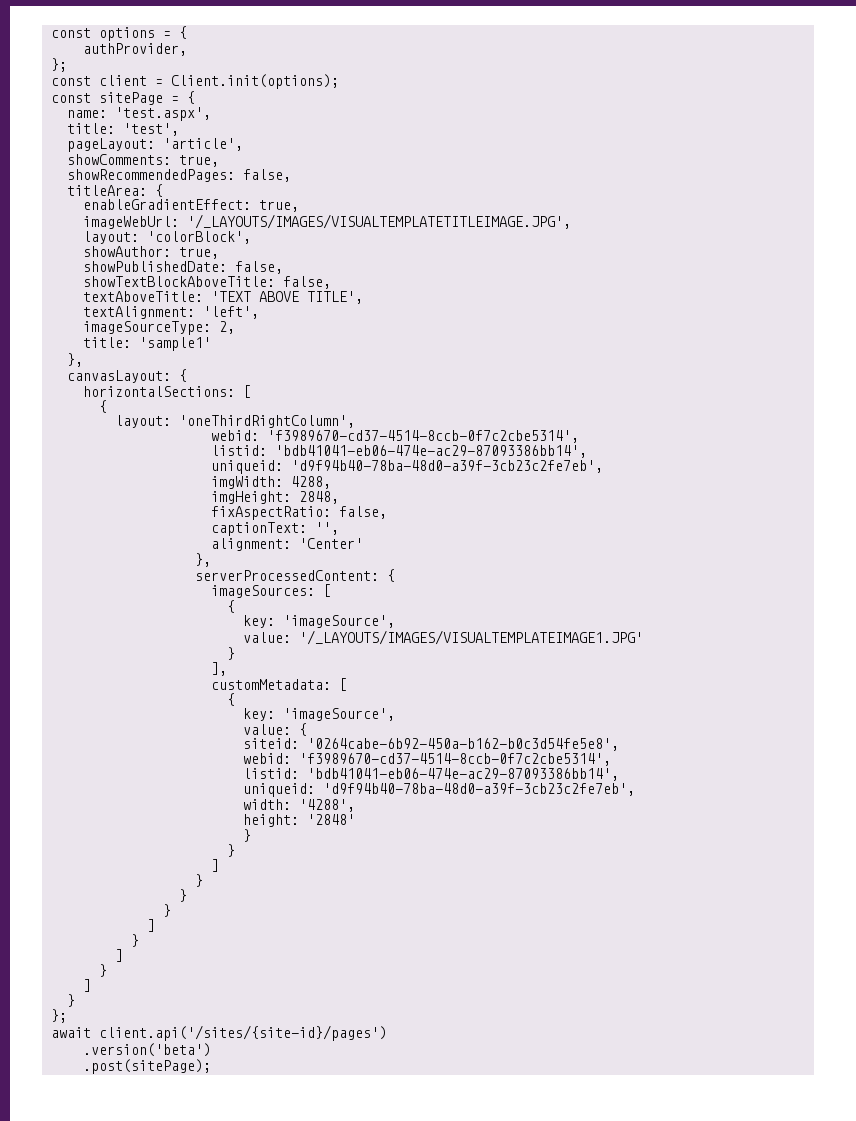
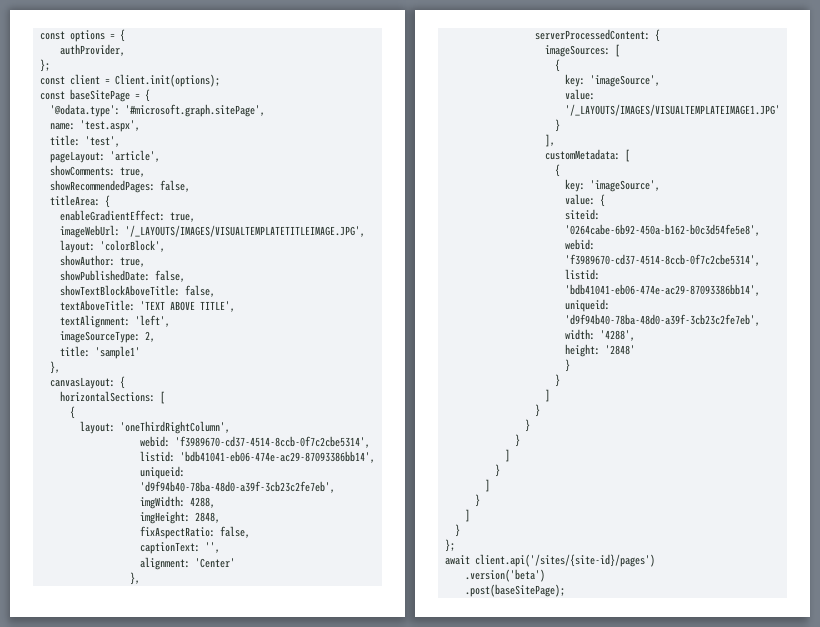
- const sitePage = {
+ const baseSitePage = {
+ '@odata.type': '#microsoft.graph.sitePage',
- .post(sitePage);
+ .post(baseSitePage);

